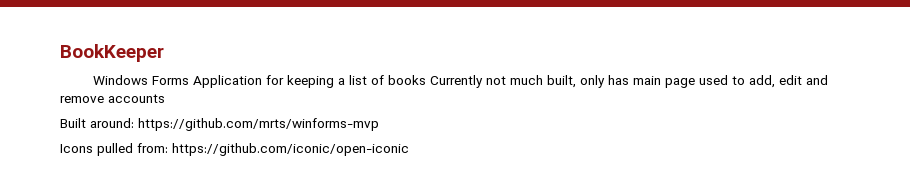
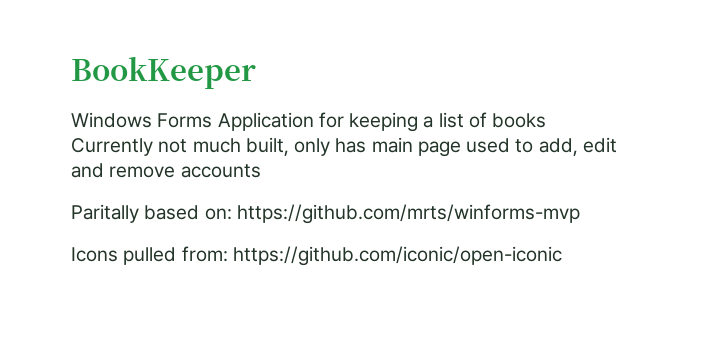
- Built around: https://github.com/mrts/winforms-mvp
+ Paritally based on: https://github.com/mrts/winforms-mvp

